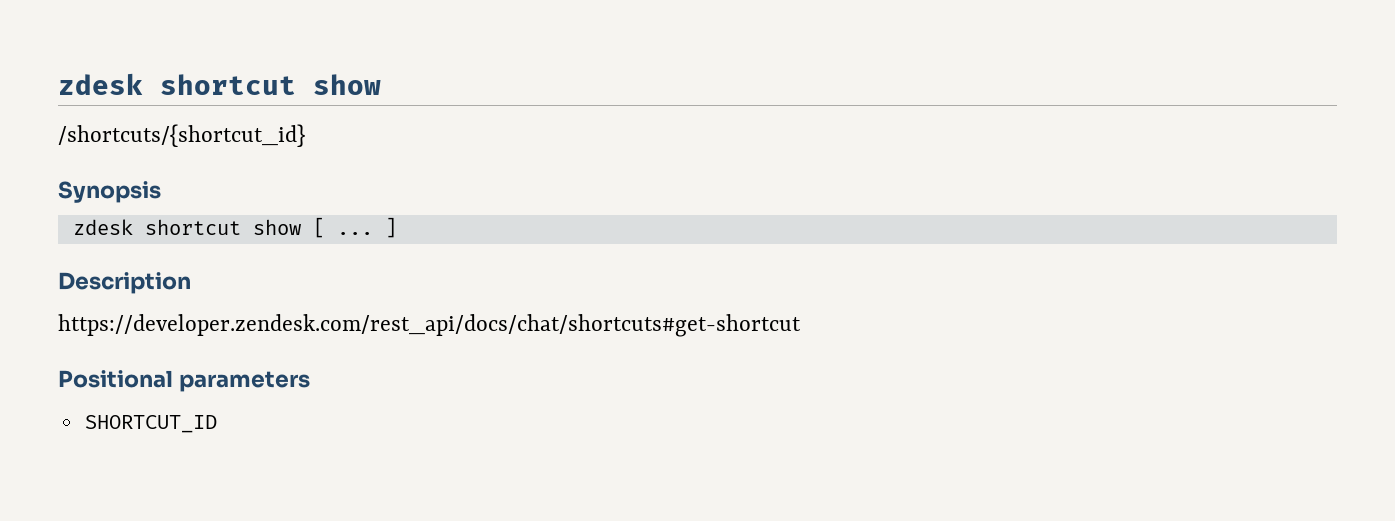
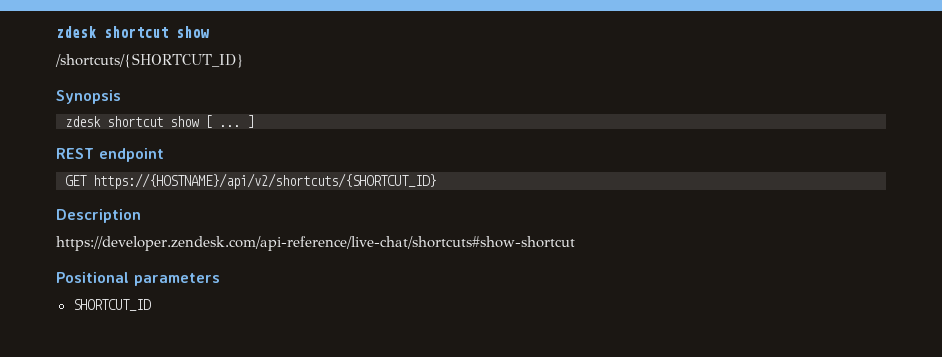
- /shortcuts/{shortcut_id}
+ /shortcuts/{SHORTCUT_ID}
+ REST endpoint
+ GET https://{HOSTNAME}/api/v2/shortcuts/{SHORTCUT_ID}
- https://developer.zendesk.com/rest_api/docs/chat/shortcuts#get-shortcut
+ https://developer.zendesk.com/api-reference/live-chat/shortcuts#show-shortcut

